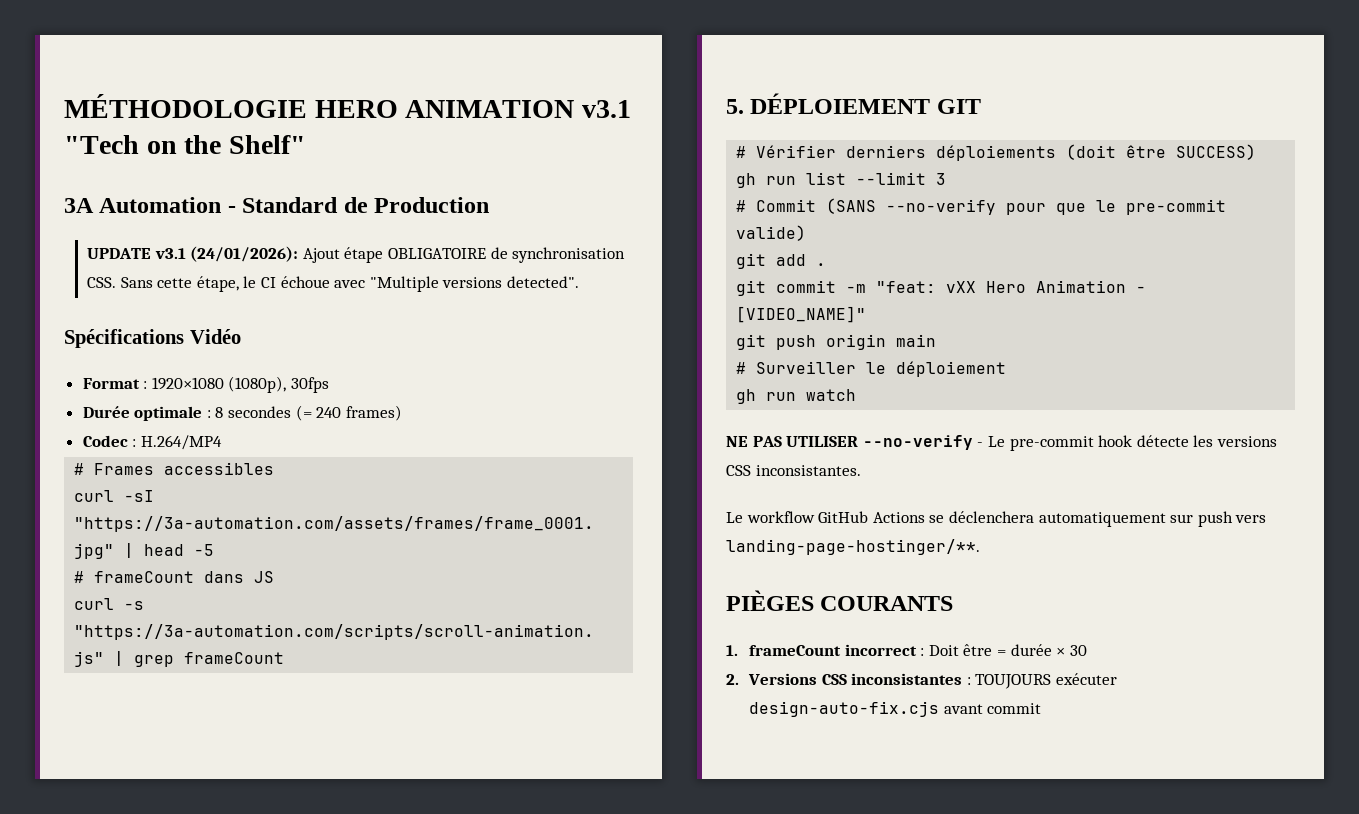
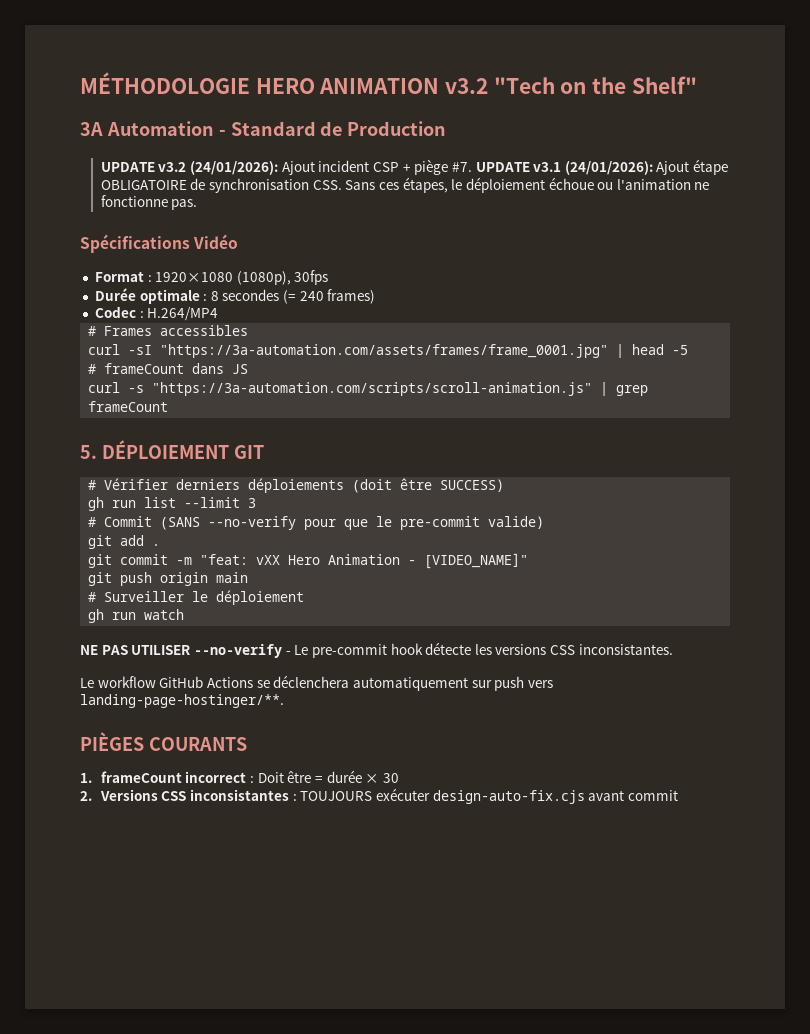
- MÉTHODOLOGIE HERO ANIMATION v3.1 "Tech on the Shelf"
+ MÉTHODOLOGIE HERO ANIMATION v3.2 "Tech on the Shelf"
- UPDATE v3.1 (24/01/2026): Ajout étape OBLIGATOIRE de synchronisation CSS. Sans cette étape, le CI échoue avec "Multiple versions detected".
+ UPDATE v3.2 (24/01/2026): Ajout incident CSP + piège #7. UPDATE v3.1 (24/01/2026): Ajout étape OBLIGATOIRE de synchronisation CSS. Sans ces étapes, le déploiement échoue ou l'animation ne fonctionne pas.

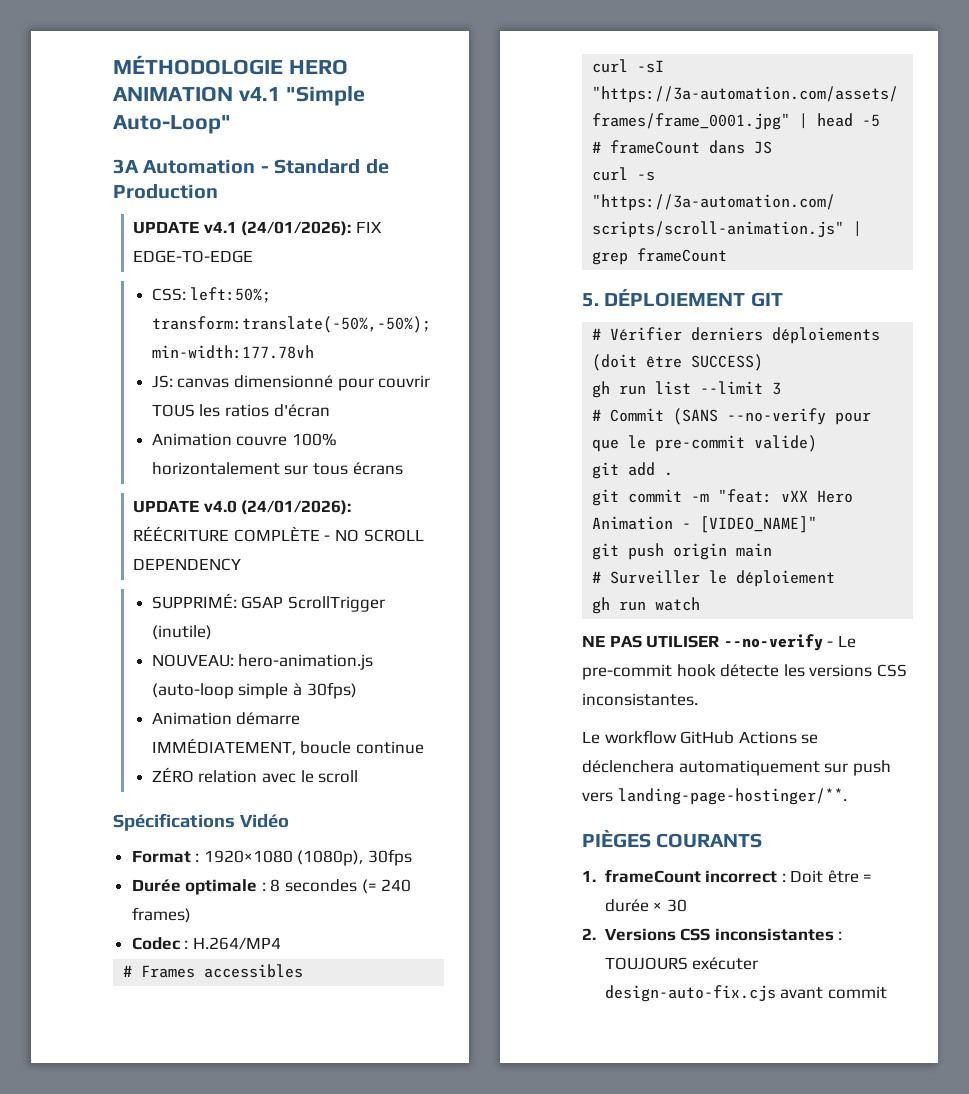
- MÉTHODOLOGIE HERO ANIMATION v3.2 "Tech on the Shelf"
+ MÉTHODOLOGIE HERO ANIMATION v4.1 "Simple Auto-Loop"
- UPDATE v3.2 (24/01/2026): Ajout incident CSP + piège #7. UPDATE v3.1 (24/01/2026): Ajout étape OBLIGATOIRE de synchronisation CSS. Sans ces étapes, le déploiement échoue ou l'animation ne fonctionne pas.
+ UPDATE v4.1 (24/01/2026): FIX EDGE-TO-EDGE
+ CSS: left:50%; transform:translate(-50%,-50%); min-width:177.78vh
+ JS: canvas dimensionné pour couvrir TOUS les ratios d'écran
+ Animation couvre 100% horizontalement sur tous écrans
+ UPDATE v4.0 (24/01/2026): RÉÉCRITURE COMPLÈTE - NO SCROLL DEPENDENCY
+ SUPPRIMÉ: GSAP ScrollTrigger (inutile)
+ NOUVEAU: hero-animation.js (auto-loop simple à 30fps)
+ Animation démarre IMMÉDIATEMENT, boucle continue
+ ZÉRO relation avec le scroll

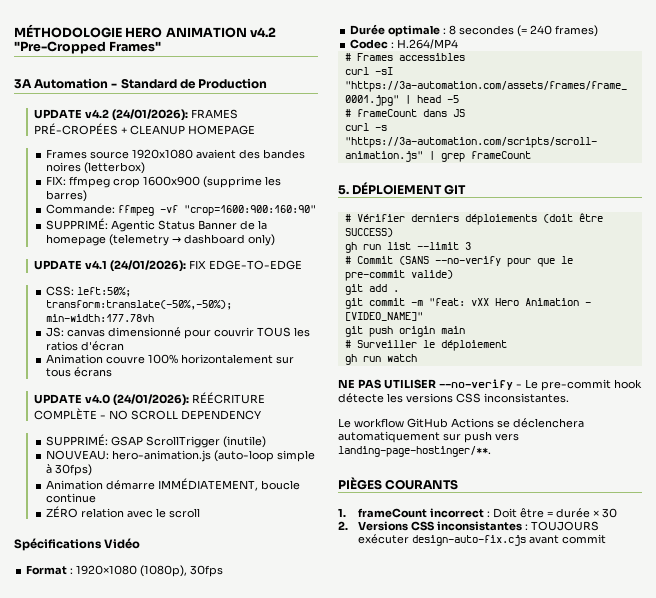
- MÉTHODOLOGIE HERO ANIMATION v4.1 "Simple Auto-Loop"
+ MÉTHODOLOGIE HERO ANIMATION v4.2 "Pre-Cropped Frames"
+ UPDATE v4.2 (24/01/2026): FRAMES PRÉ-CROPÉES + CLEANUP HOMEPAGE
+ Frames source 1920x1080 avaient des bandes noires (letterbox)
+ FIX: ffmpeg crop 1600x900 (supprime les barres)
+ Commande: ffmpeg -vf "crop=1600:900:160:90"
+ SUPPRIMÉ: Agentic Status Banner de la homepage (telemetry → dashboard only)

